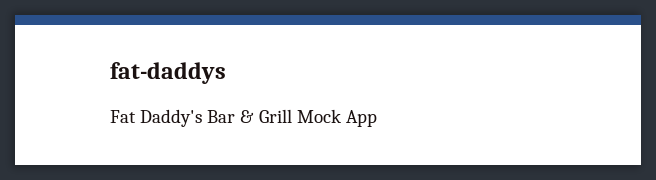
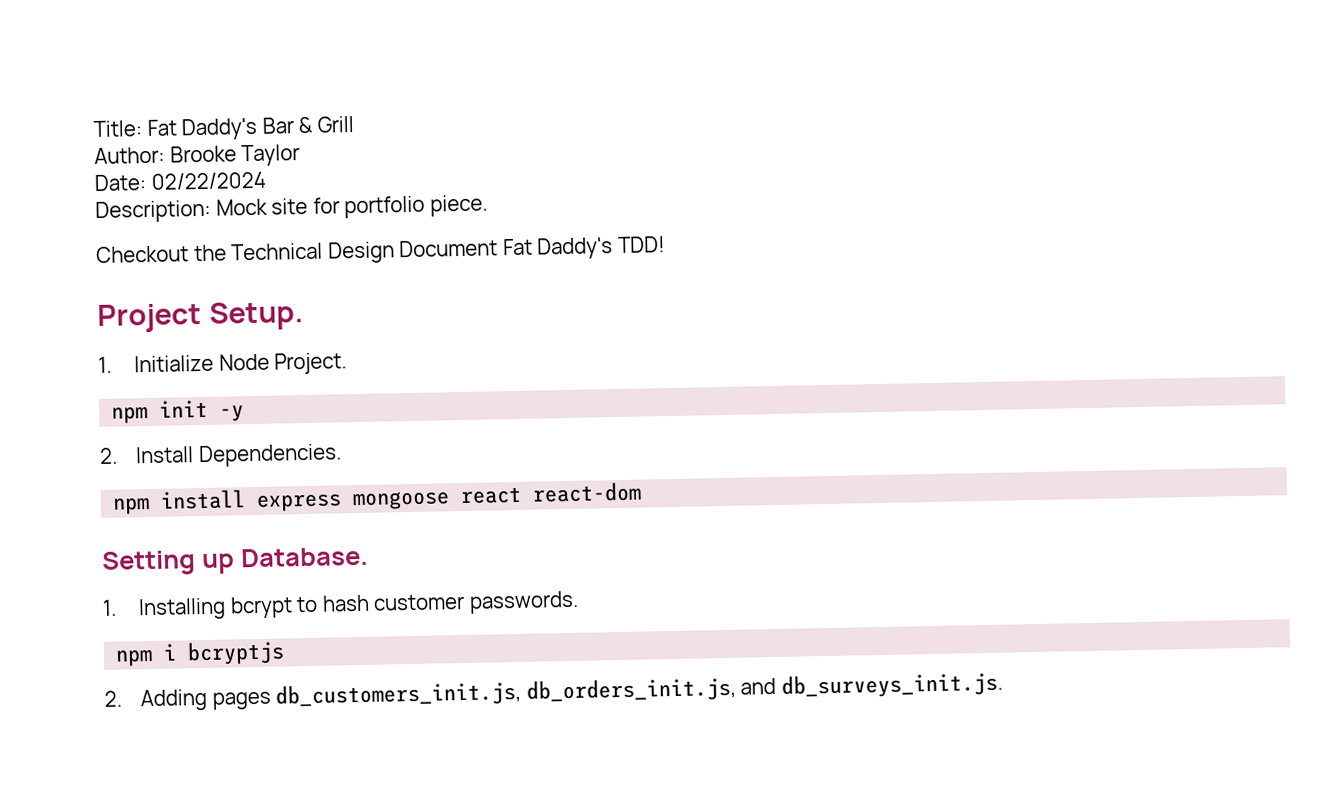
- fat-daddys
- Fat Daddy's Bar & Grill Mock App
+ Title: Fat Daddy's Bar & Grill
+ Author: Brooke Taylor
+ Date: 02/22/2024
+ Description: Mock site for portfolio piece.
+ Checkout the Technical Design Document Fat Daddy's TDD!
+ Project Setup.
+ 1. Initialize Node Project.
+ npm init -y
+ 2. Install Dependencies.
+ npm install express mongoose react react-dom
+ Setting up Database.
+ 1. Installing bcrypt to hash customer passwords.
+ npm i bcryptjs
+ 2. Adding pages db_customers_init.js, db_orders_init.js, and db_surveys_init.js.

